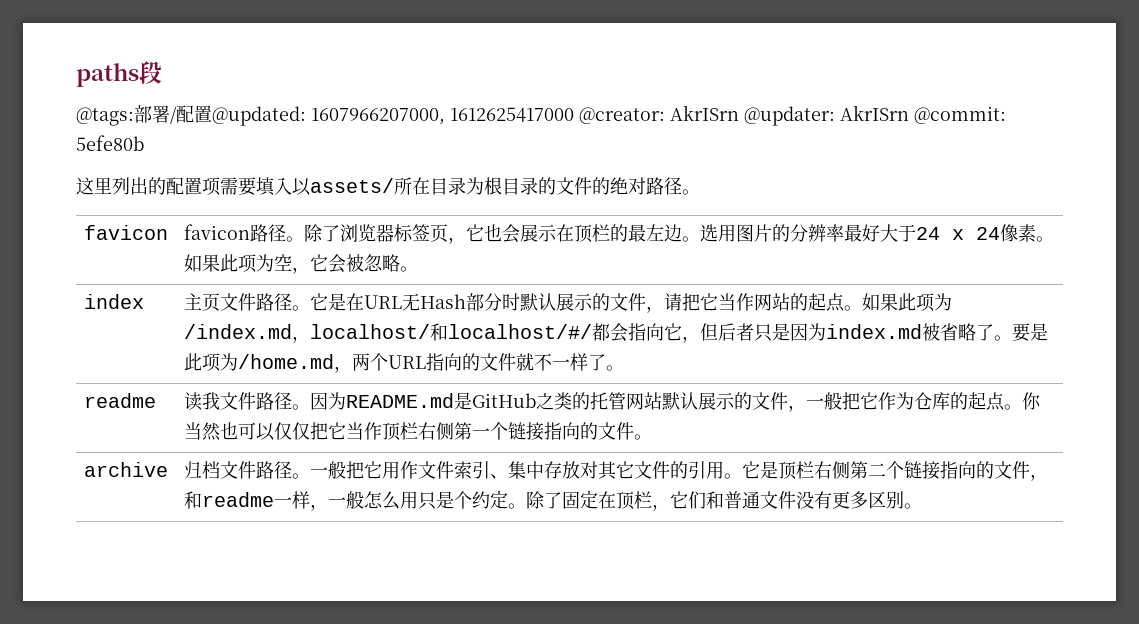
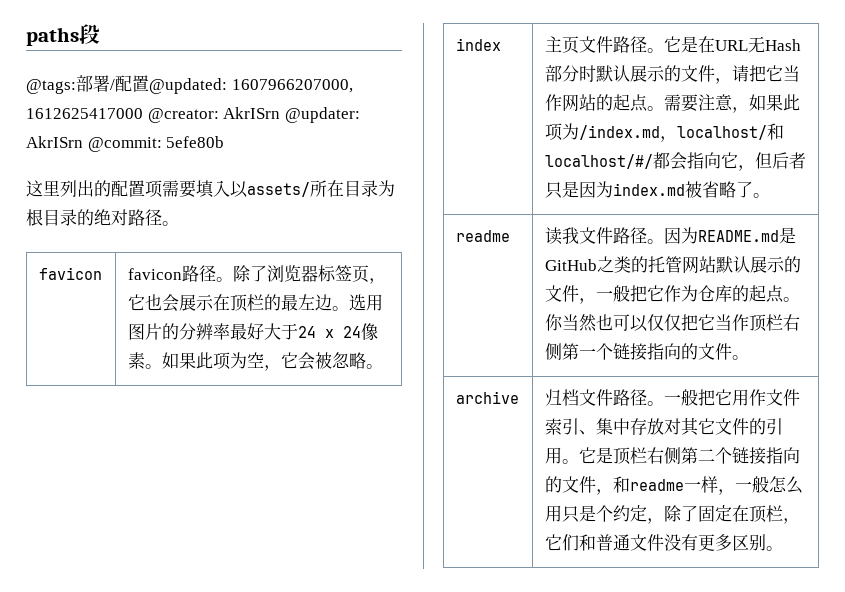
- 这里列出的配置项需要填入以assets/所在目录为根目录的文件的绝对路径。
+ 这里列出的配置项需要填入以assets/所在目录为根目录的绝对路径。
- 如果此项为/index.md，localhost/和localhost/#/都会指向它，但后者只是因为index.md被省略了。要是此项为/home.md，两个URL指向的文件就不一样了。
+ 需要注意，如果此项为/index.md，localhost/和localhost/#/都会指向它，但后者只是因为index.md被省略了。
- 它是顶栏右侧第二个链接指向的文件，和readme一样，一般怎么用只是个约定。除了固定在顶栏，它们和普通文件没有更多区别。
+ 它是顶栏右侧第二个链接指向的文件，和readme一样，一般怎么用只是个约定，除了固定在顶栏，它们和普通文件没有更多区别。

